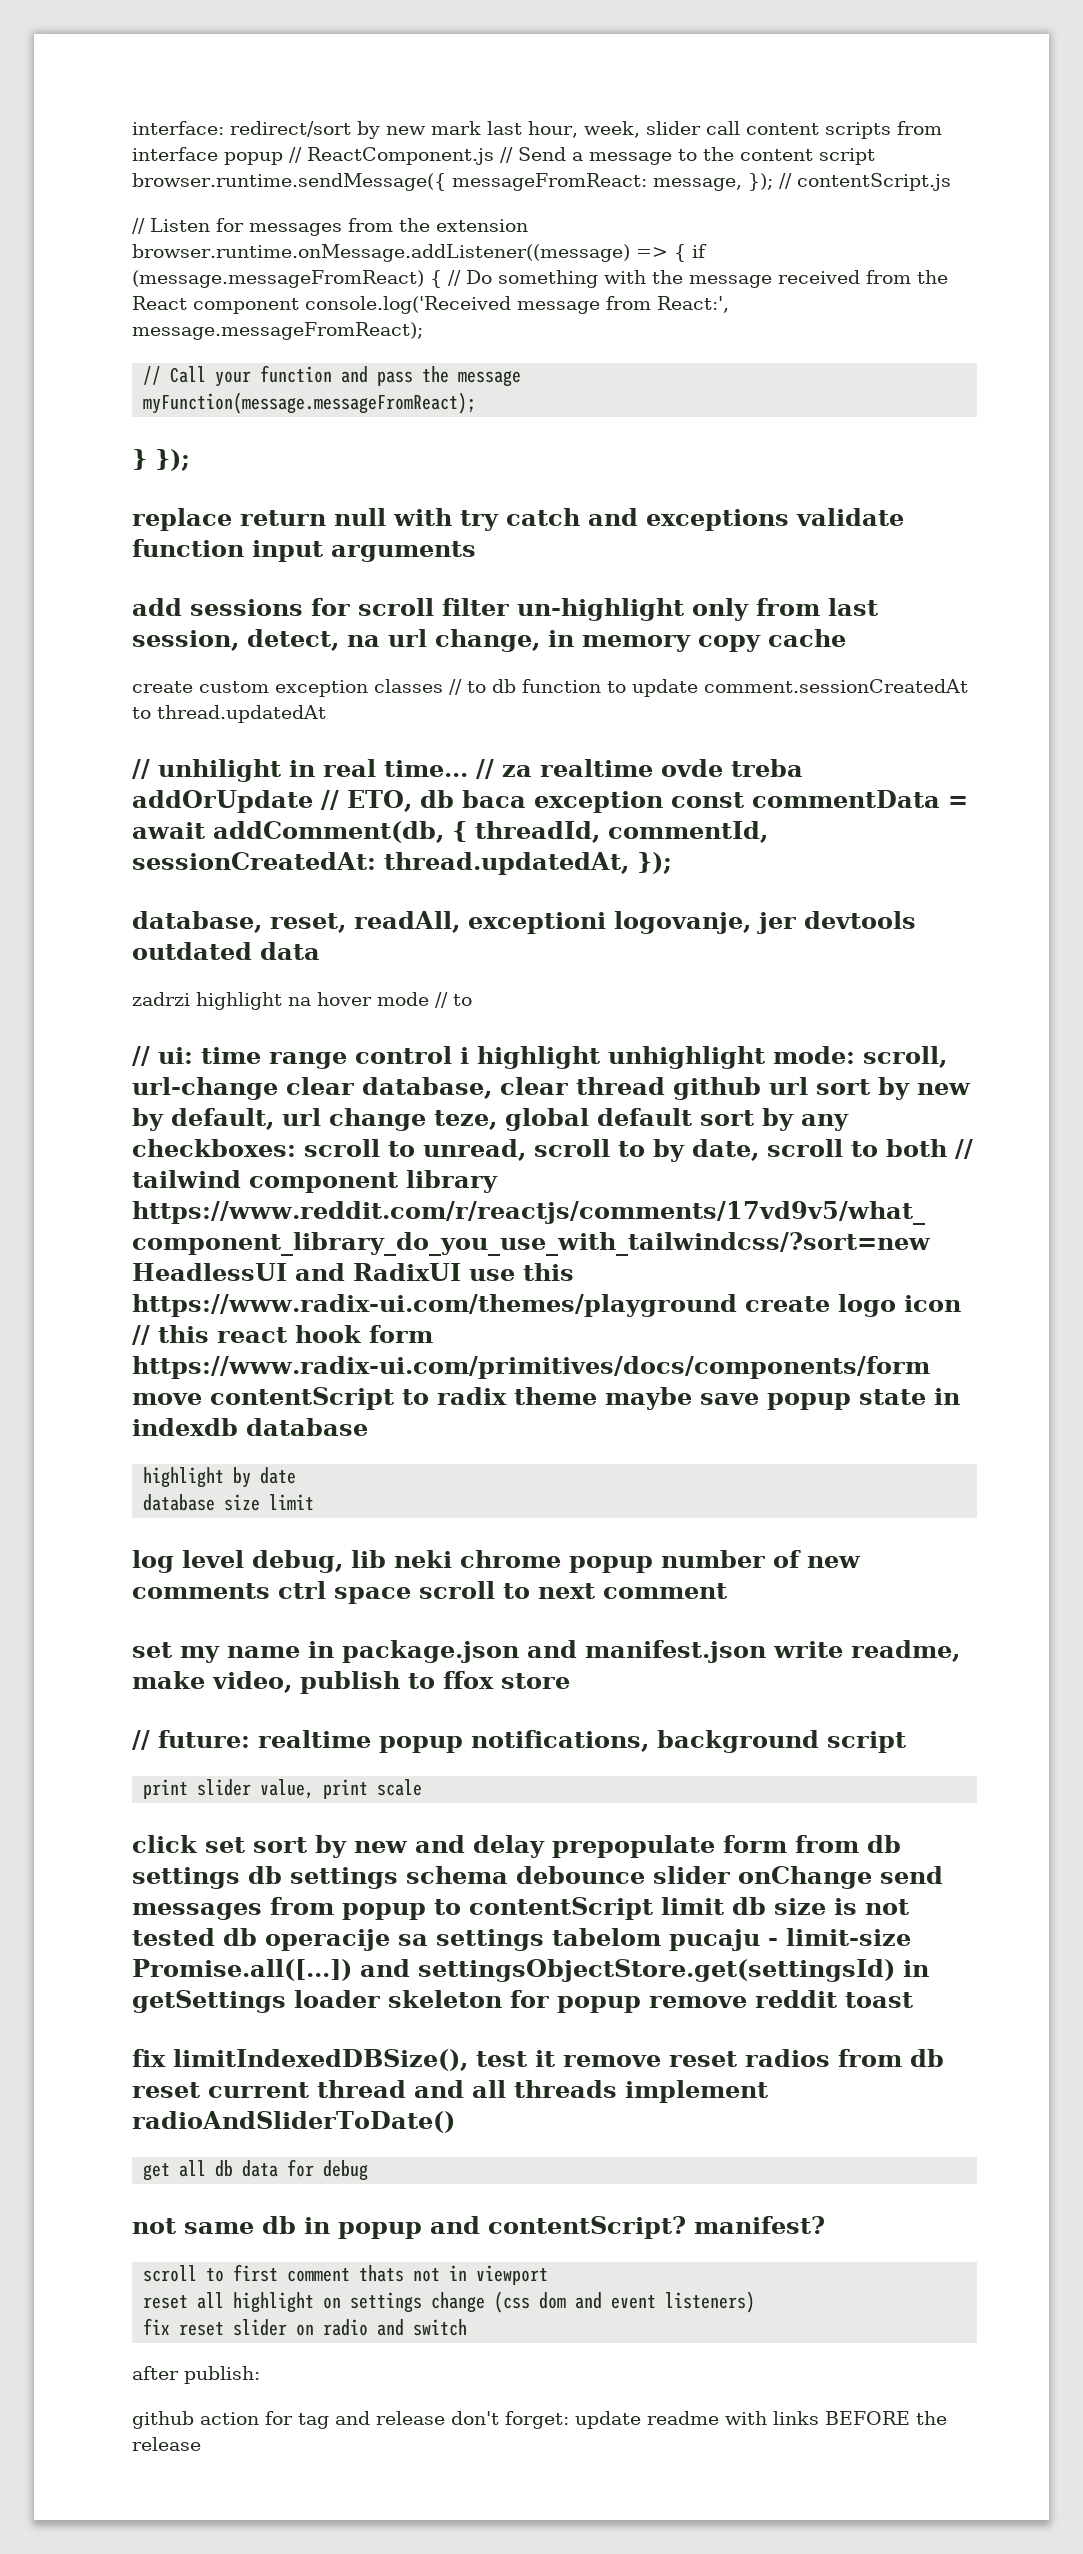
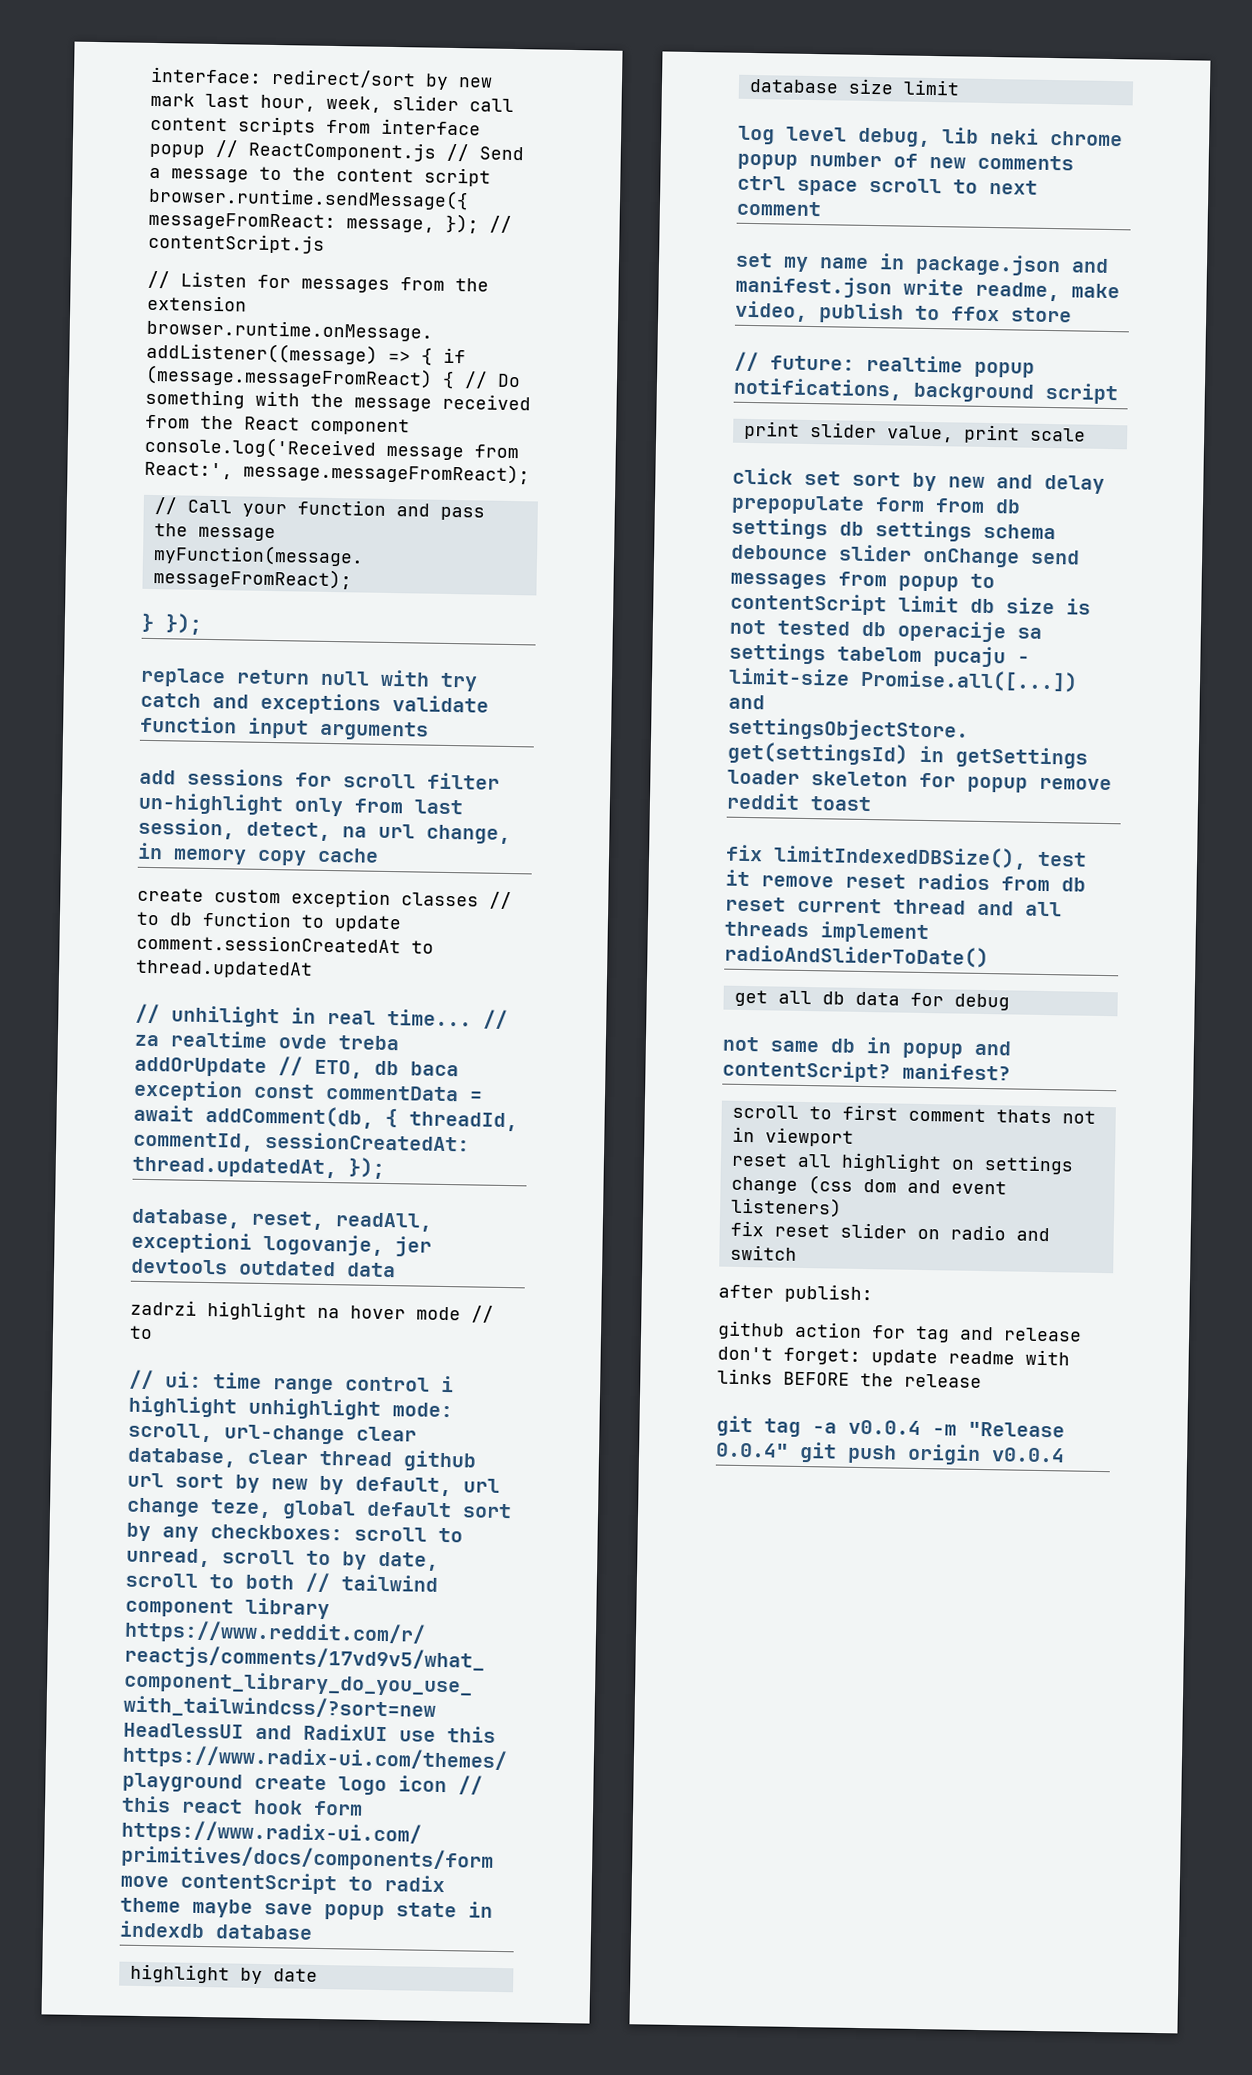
+ git tag -a v0.0.4 -m "Release 0.0.4" git push origin v0.0.4

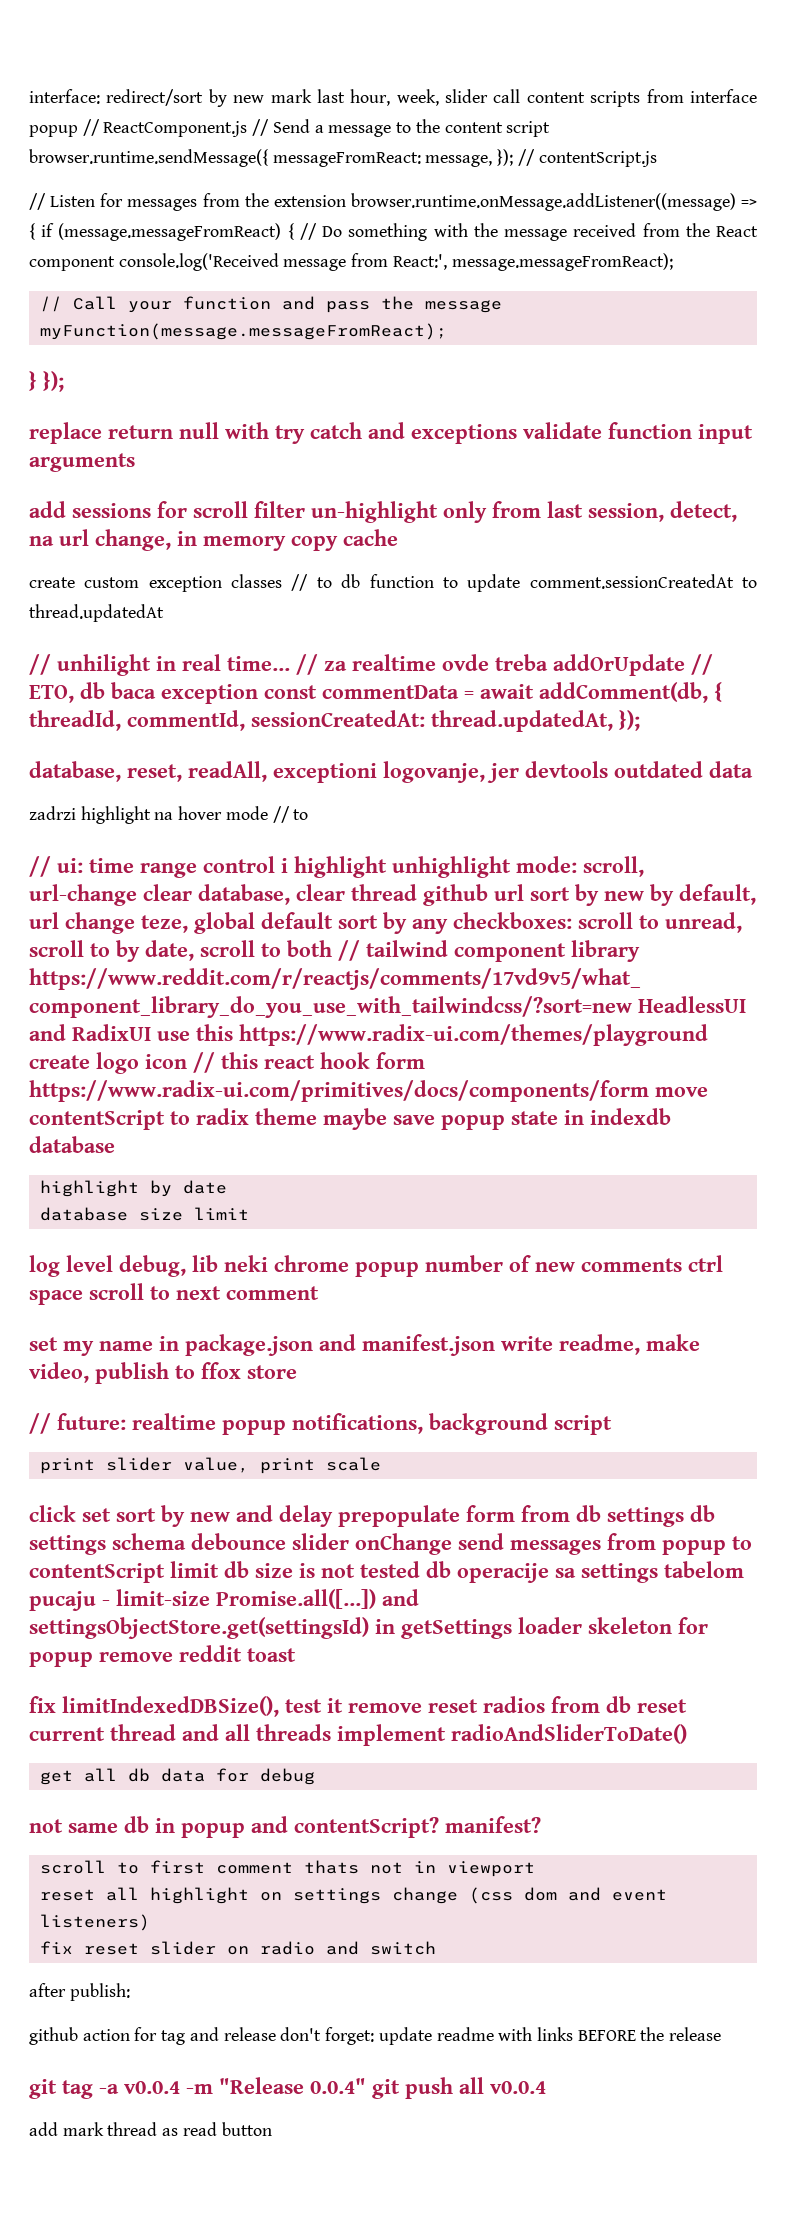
- git tag -a v0.0.4 -m "Release 0.0.4" git push origin v0.0.4
+ git tag -a v0.0.4 -m "Release 0.0.4" git push all v0.0.4
+ add mark thread as read button

